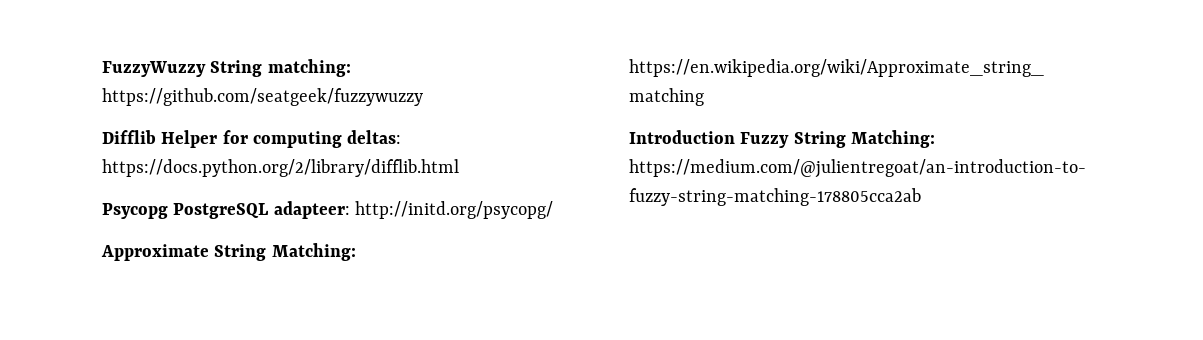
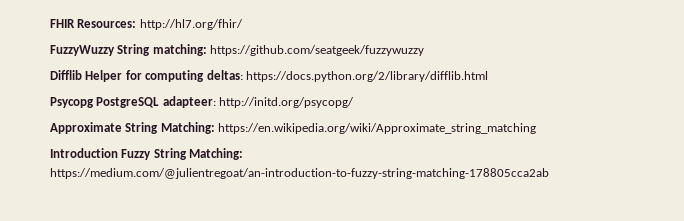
+ FHIR Resources: http://hl7.org/fhir/

